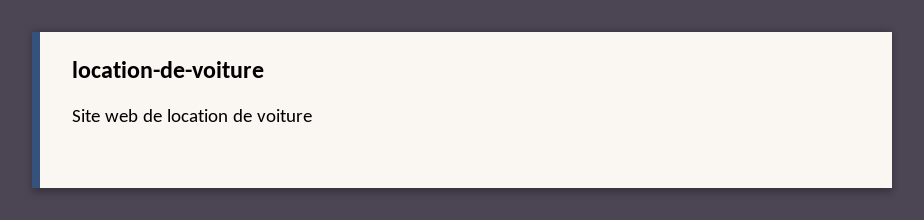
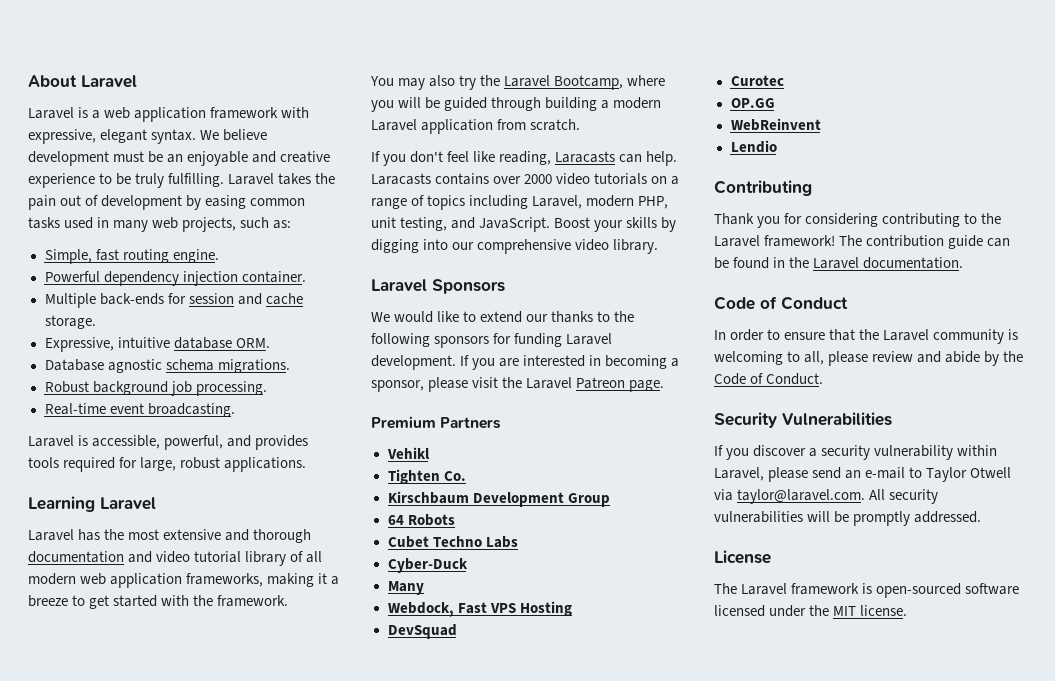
- location-de-voiture
- Site web de location de voiture
+ About Laravel
+ Laravel is a web application framework with expressive, elegant syntax. We believe development must be an enjoyable and creative experience to be truly fulfilling. Laravel takes the pain out of development by easing common tasks used in many web projects, such as:
+ Simple, fast routing engine.
+ Powerful dependency injection container.
+ Multiple back-ends for session and cache storage.
+ Expressive, intuitive database ORM.
+ Database agnostic schema migrations.
+ Robust background job processing.
+ Real-time event broadcasting.
+ Laravel is accessible, powerful, and provides tools required for large, robust applications.
+ Learning Laravel
+ Laravel has the most extensive and thorough documentation and video tutorial library of all modern web application frameworks, making it a breeze to get started with the framework.
+ You may also try the Laravel Bootcamp, where you will be guided through building a modern Laravel application from scratch.
+ If you don't feel like reading, Laracasts can help. Laracasts contains over 2000 video tutorials on a range of topics including Laravel, modern PHP, unit testing, and JavaScript. Boost your skills by digging into our comprehensive video library.
+ Laravel Sponsors
+ We would like to extend our thanks to the following sponsors for funding Laravel development. If you are interested in becoming a sponsor, please visit the Laravel Patreon page.
+ Premium Partners
+ Vehikl
+ Tighten Co.
+ Kirschbaum Development Group
+ 64 Robots
+ Cubet Techno Labs
+ Cyber-Duck
+ Many
+ Webdock, Fast VPS Hosting
+ DevSquad
+ Curotec
+ OP.GG
+ WebReinvent
+ Lendio
+ Contributing
+ Thank you for considering contributing to the Laravel framework! The contribution guide can be found in the Laravel documentation.
+ Code of Conduct
+ In order to ensure that the Laravel community is welcoming to all, please review and abide by the Code of Conduct.
+ Security Vulnerabilities
+ If you discover a security vulnerability within Laravel, please send an e-mail to Taylor Otwell via taylor@laravel.com. All security vulnerabilities will be promptly addressed.
+ License
+ The Laravel framework is open-sourced software licensed under the MIT license.

